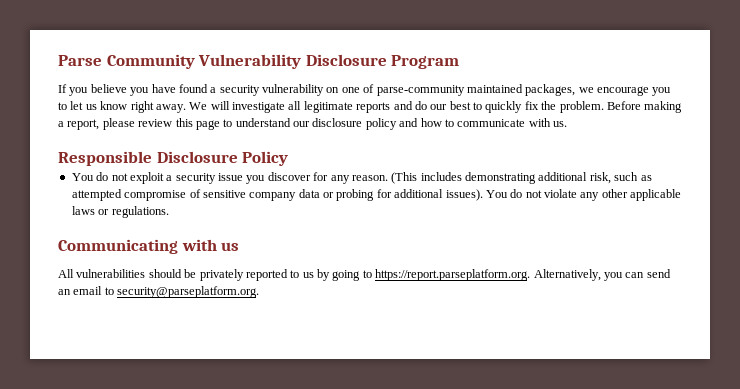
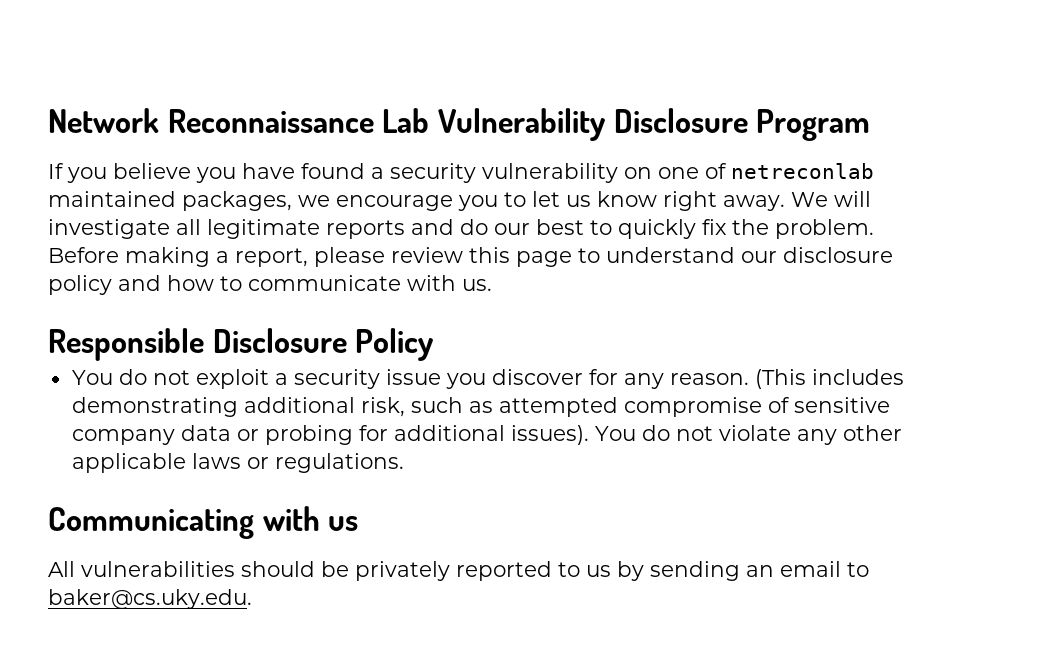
- Parse Community Vulnerability Disclosure Program
+ Network Reconnaissance Lab Vulnerability Disclosure Program
- If you believe you have found a security vulnerability on one of parse-community maintained packages, we encourage you to let us know right away.
+ If you believe you have found a security vulnerability on one of netreconlab maintained packages, we encourage you to let us know right away.
- All vulnerabilities should be privately reported to us by going to https://report.parseplatform.org. Alternatively, you can send an email to security@parseplatform.org.
+ All vulnerabilities should be privately reported to us by sending an email to baker@cs.uky.edu.

